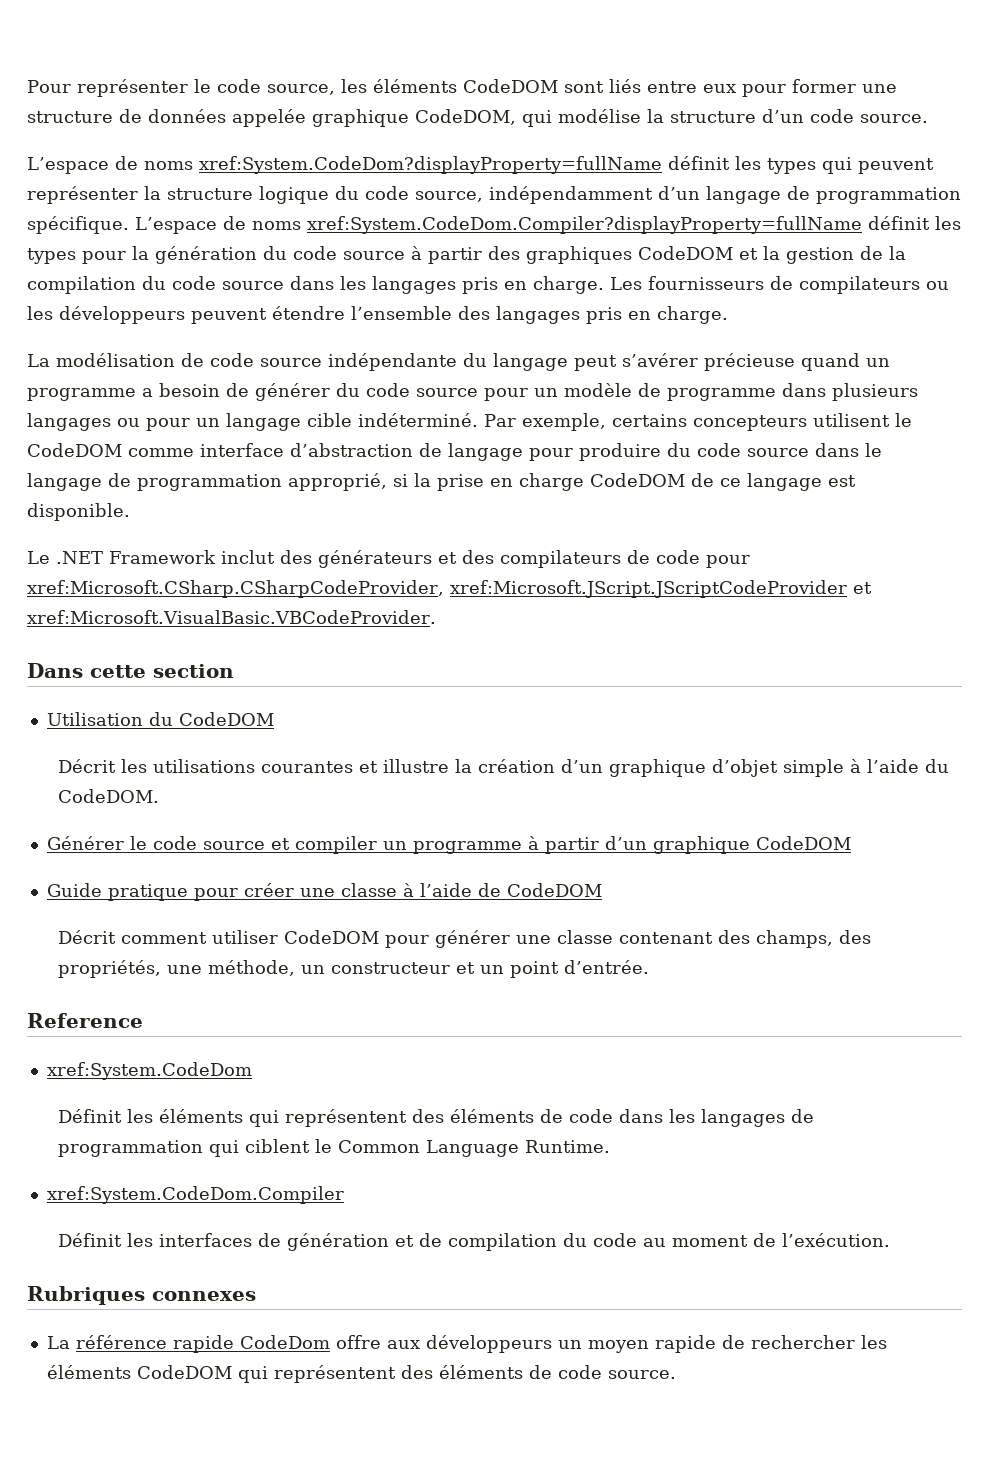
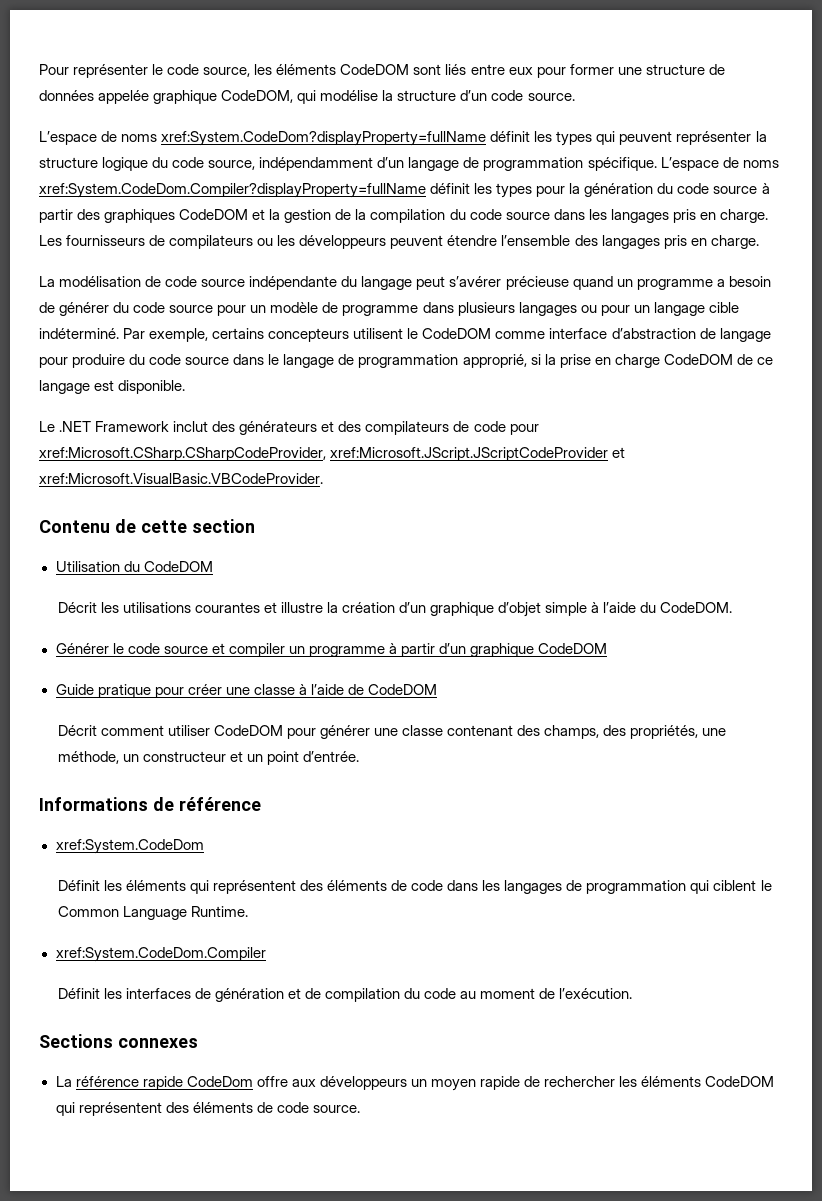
- Dans cette section
+ Contenu de cette section
- Reference
+ Informations de référence
- Rubriques connexes
+ Sections connexes

